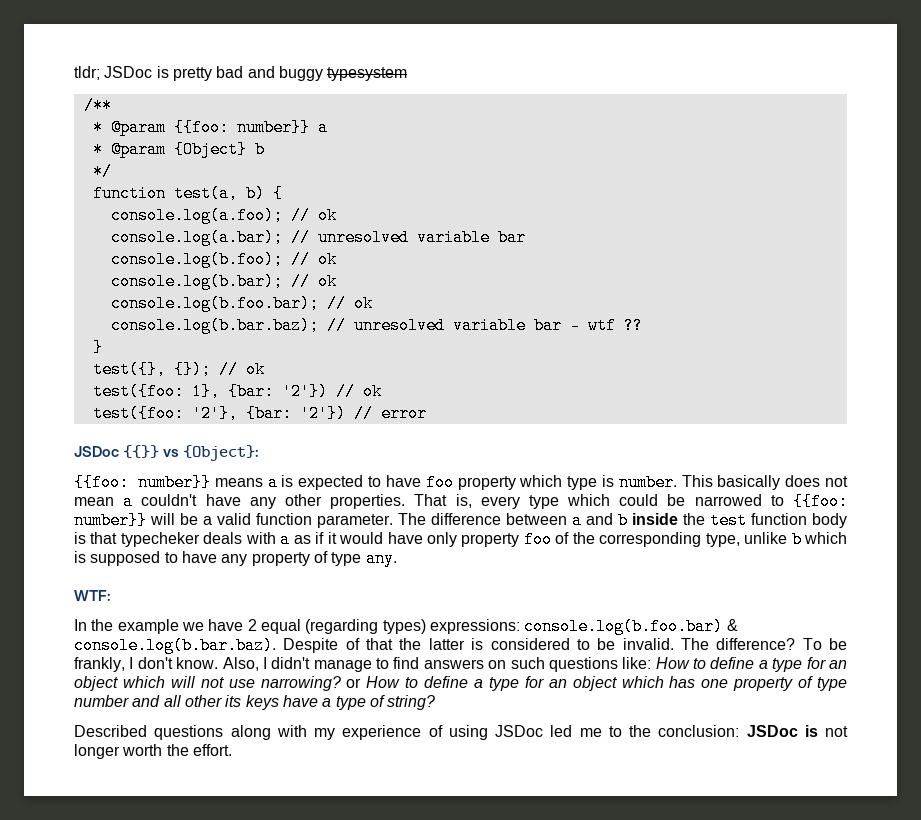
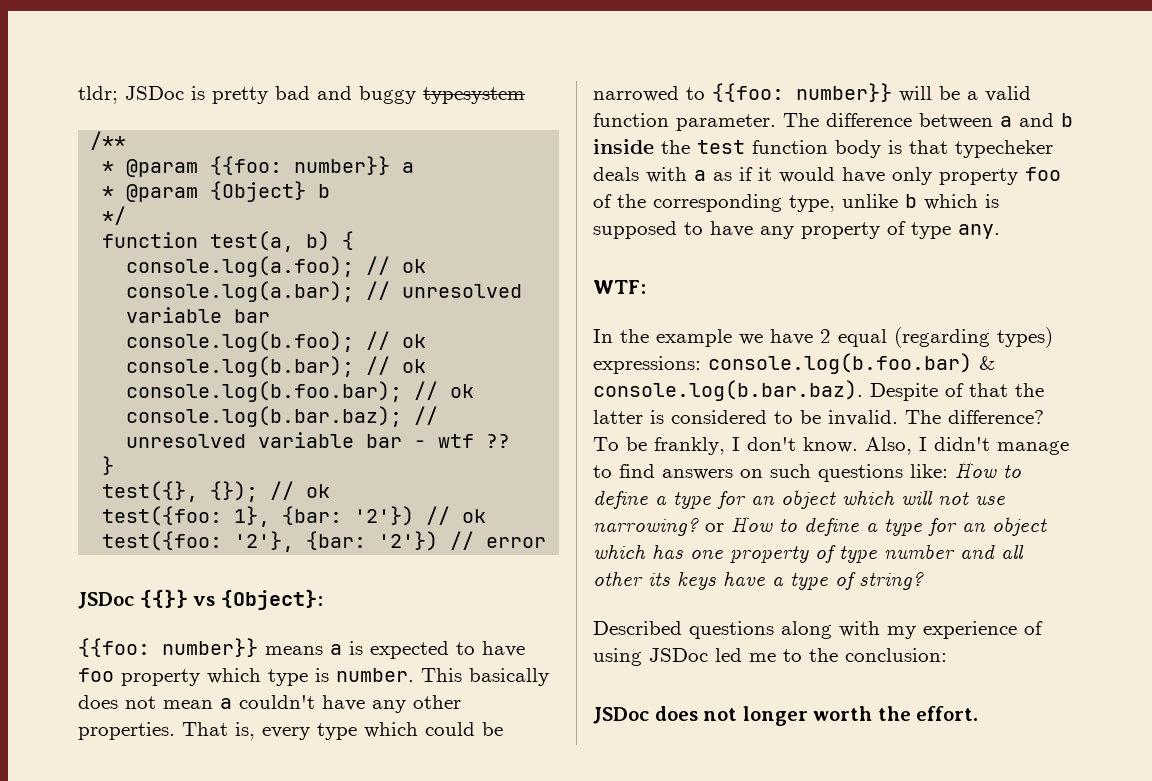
- Described questions along with my experience of using JSDoc led me to the conclusion: JSDoc is not longer worth the effort.
+ Described questions along with my experience of using JSDoc led me to the conclusion:
+ JSDoc does not longer worth the effort.

